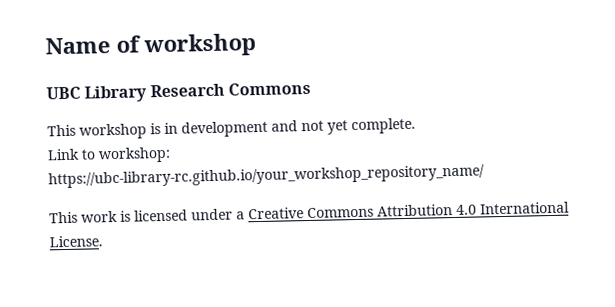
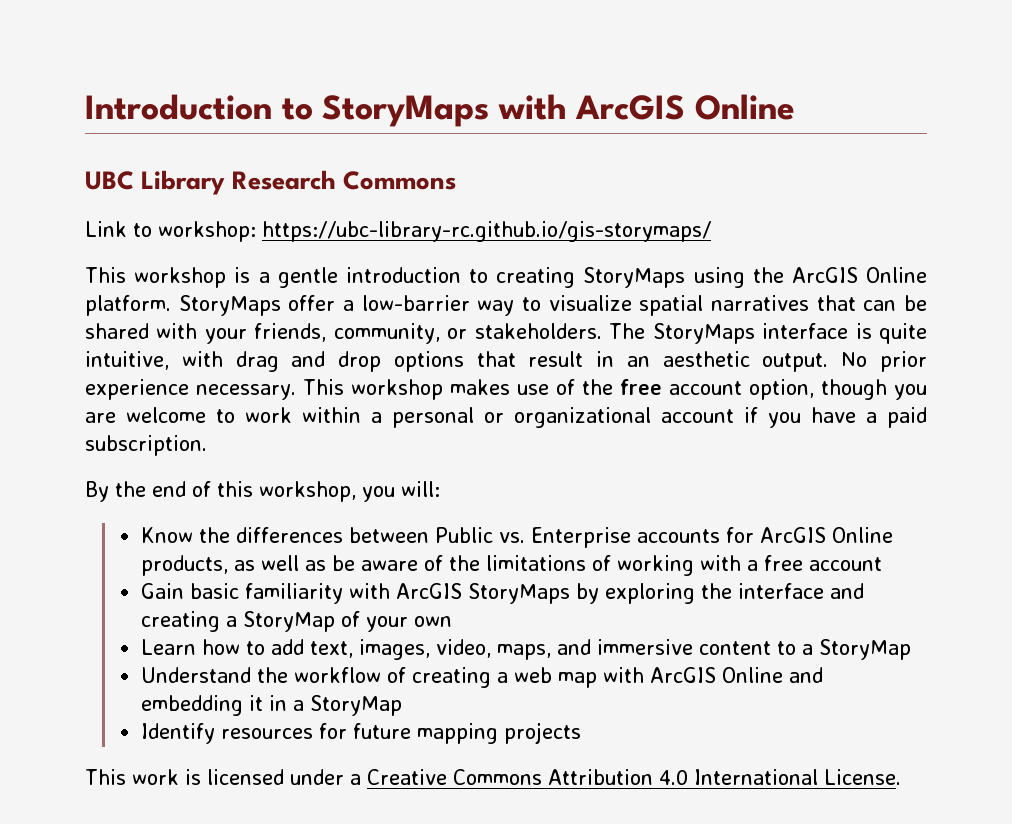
- Name of workshop
+ Introduction to StoryMaps with ArcGIS Online
+ Link to workshop: https://ubc-library-rc.github.io/gis-storymaps/
- This workshop is in development and not yet complete.
- Link to workshop: https://ubc-library-rc.github.io/your_workshop_repository_name/
+ This workshop is a gentle introduction to creating StoryMaps using the ArcGIS Online platform. StoryMaps offer a low-barrier way to visualize spatial narratives that can be shared with your friends, community, or stakeholders. The StoryMaps interface is quite intuitive, with drag and drop options that result in an aesthetic output. No prior experience necessary. This workshop makes use of the free account option, though you are welcome to work within a personal or organizational account if you have a paid subscription.
+ By the end of this workshop, you will:
+ Know the differences between Public vs. Enterprise accounts for ArcGIS Online products, as well as be aware of the limitations of working with a free account
+ Gain basic familiarity with ArcGIS StoryMaps by exploring the interface and creating a StoryMap of your own
+ Learn how to add text, images, video, maps, and immersive content to a StoryMap
+ Understand the workflow of creating a web map with ArcGIS Online and embedding it in a StoryMap
+ Identify resources for future mapping projects

